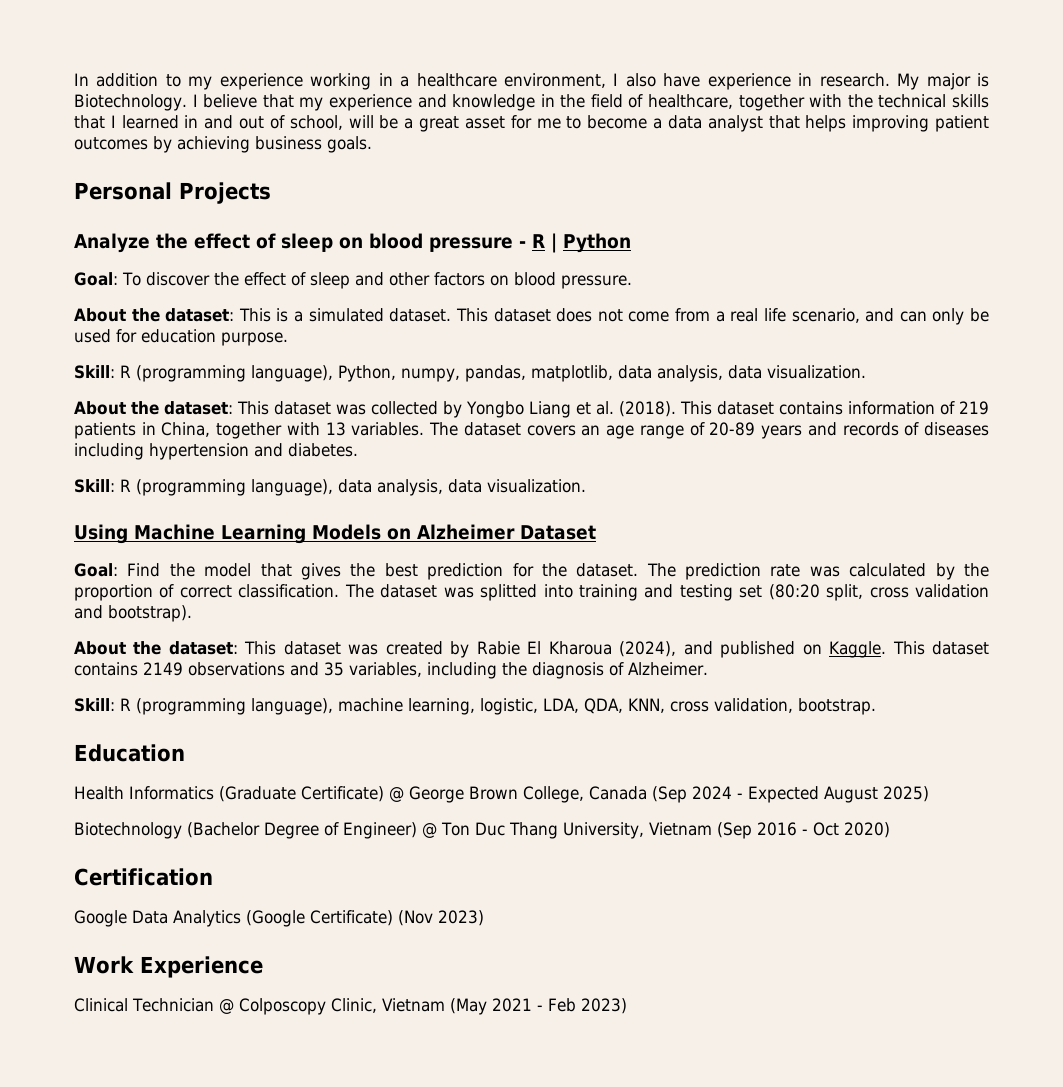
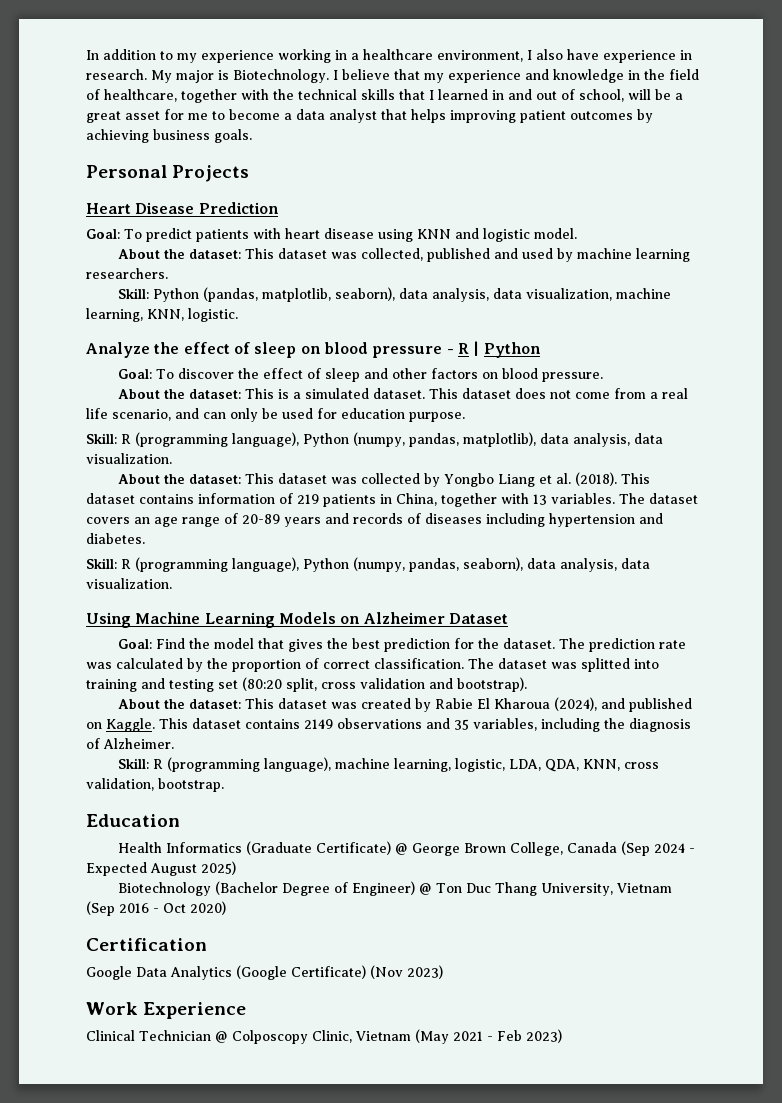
+ Heart Disease Prediction
+ Goal: To predict patients with heart disease using KNN and logistic model.
+ About the dataset: This dataset was collected, published and used by machine learning researchers.
+ Skill: Python (pandas, matplotlib, seaborn), data analysis, data visualization, machine learning, KNN, logistic.
- Skill: R (programming language), Python, numpy, pandas, matplotlib, data analysis, data visualization.
+ Skill: R (programming language), Python (numpy, pandas, matplotlib), data analysis, data visualization.
- Skill: R (programming language), data analysis, data visualization.
+ Skill: R (programming language), Python (numpy, pandas, seaborn), data analysis, data visualization.

